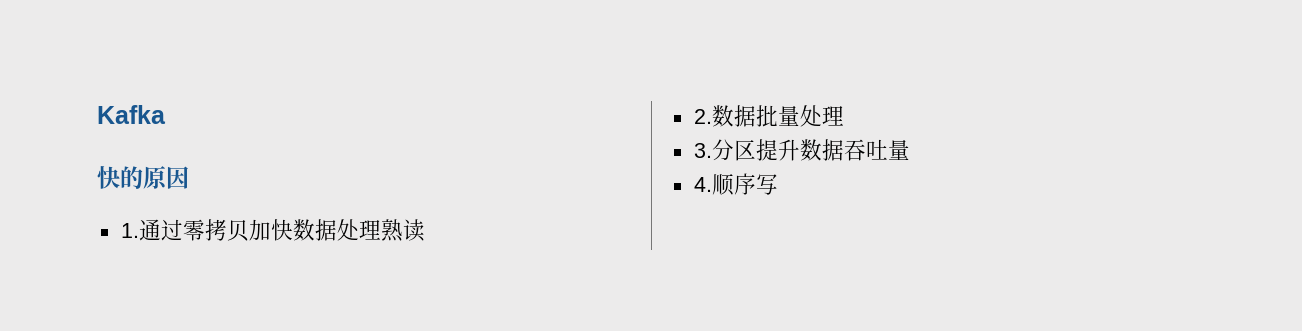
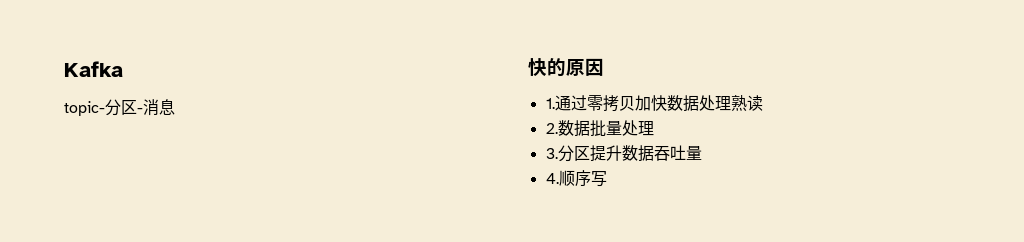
+ topic-分区-消息

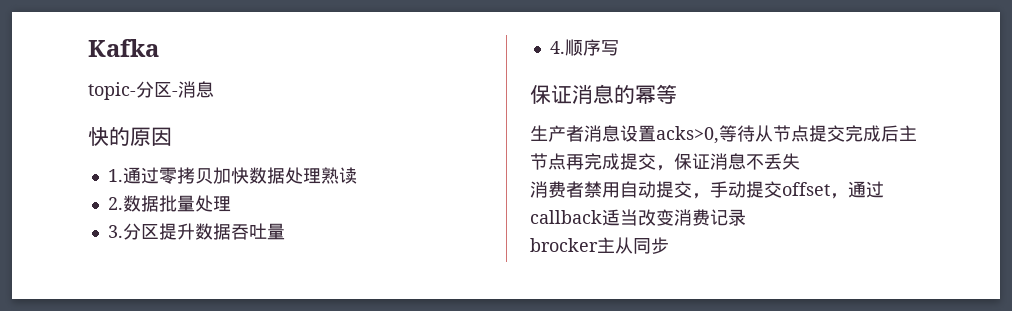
+ 保证消息的幂等
+ 生产者消息设置acks>0,等待从节点提交完成后主节点再完成提交，保证消息不丢失
+ 消费者禁用自动提交，手动提交offset，通过callback适当改变消费记录
+ brocker主从同步

